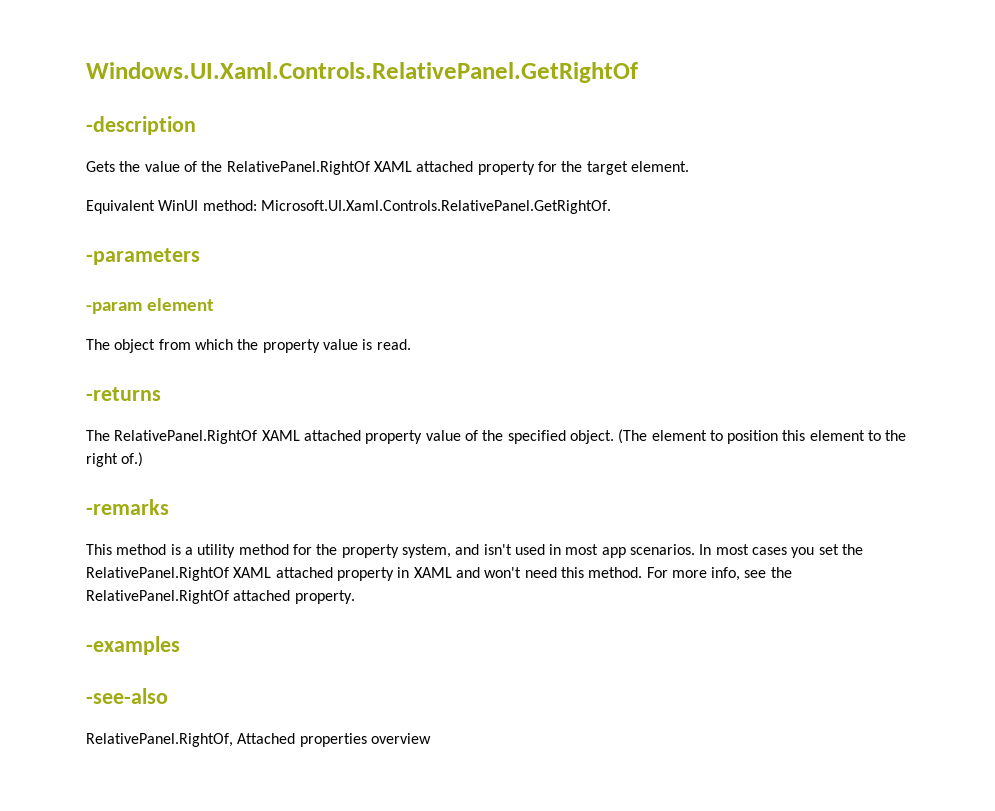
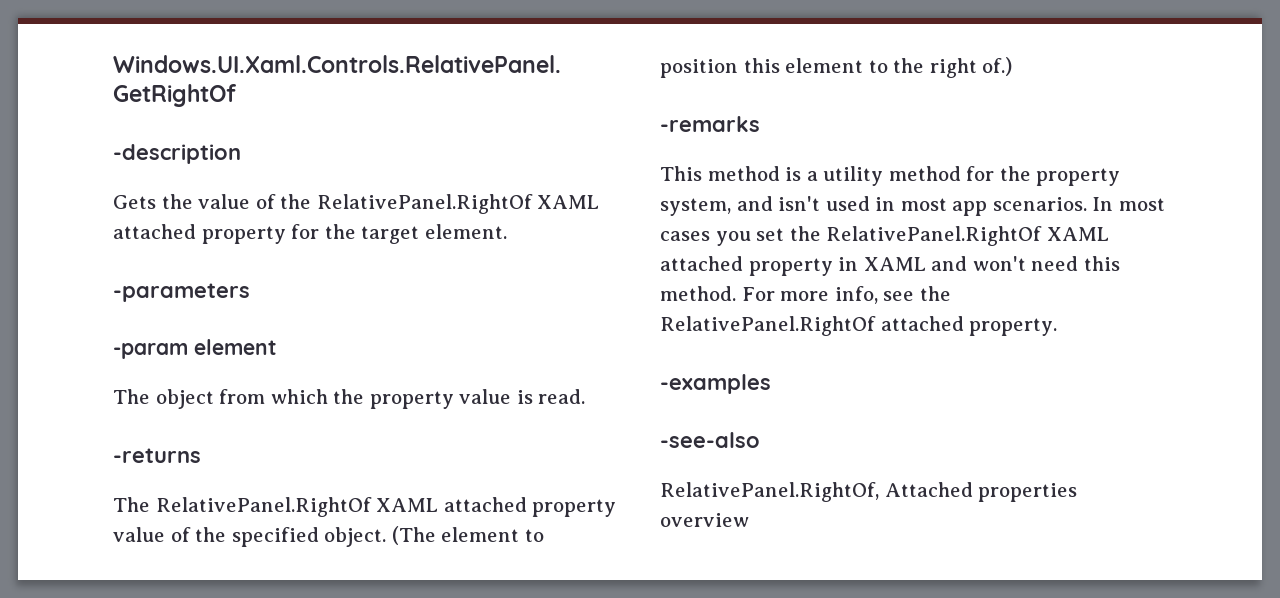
- Equivalent WinUI method: Microsoft.UI.Xaml.Controls.RelativePanel.GetRightOf.

